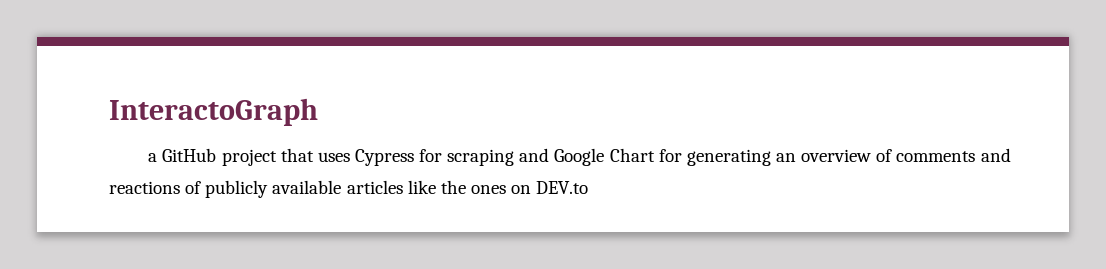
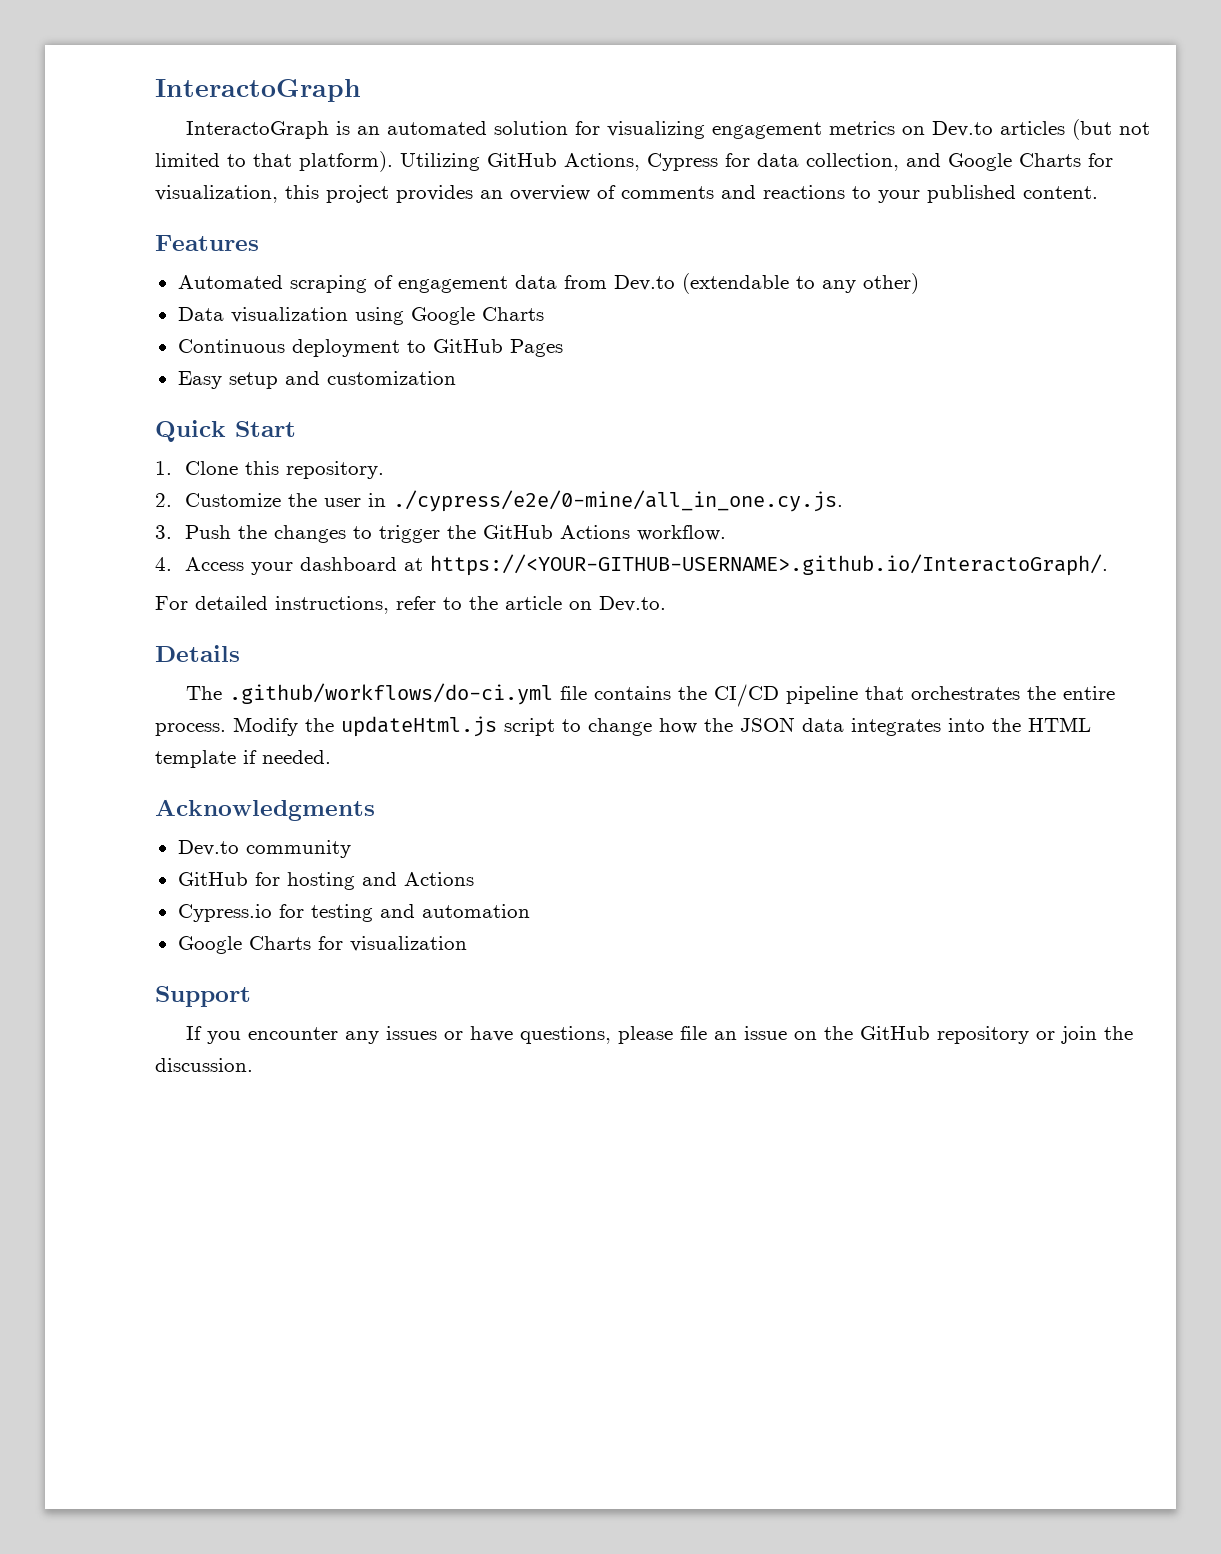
- a GitHub project that uses Cypress for scraping and Google Chart for generating an overview of comments and reactions of publicly available articles like the ones on DEV.to
+ InteractoGraph is an automated solution for visualizing engagement metrics on Dev.to articles (but not limited to that platform). Utilizing GitHub Actions, Cypress for data collection, and Google Charts for visualization, this project provides an overview of comments and reactions to your published content.
+ Features
+ Automated scraping of engagement data from Dev.to (extendable to any other)
+ Data visualization using Google Charts
+ Continuous deployment to GitHub Pages
+ Easy setup and customization
+ Quick Start
+ 1. Clone this repository.
+ 2. Customize the user in ./cypress/e2e/0-mine/all_in_one.cy.js.
+ 3. Push the changes to trigger the GitHub Actions workflow.
+ 4. Access your dashboard at https://<YOUR-GITHUB-USERNAME>.github.io/InteractoGraph/.
+ For detailed instructions, refer to the article on Dev.to.
+ Details
+ The .github/workflows/do-ci.yml file contains the CI/CD pipeline that orchestrates the entire process. Modify the updateHtml.js script to change how the JSON data integrates into the HTML template if needed.
+ Acknowledgments
+ Dev.to community
+ GitHub for hosting and Actions
+ Cypress.io for testing and automation
+ Google Charts for visualization
+ Support
+ If you encounter any issues or have questions, please file an issue on the GitHub repository or join the discussion.

